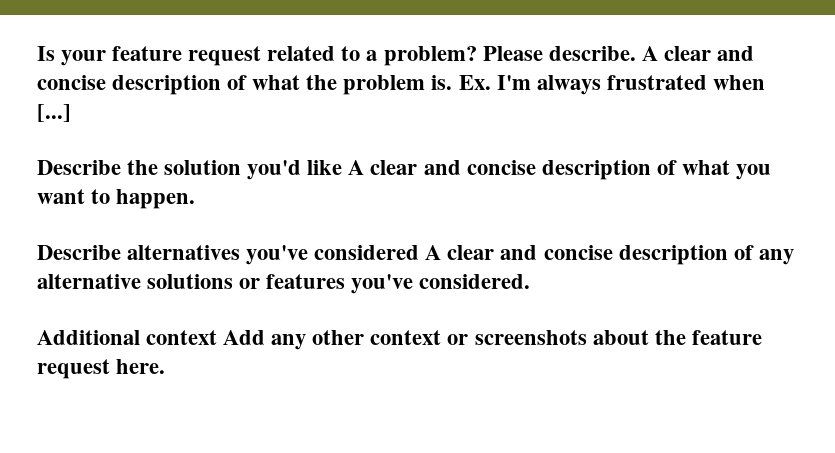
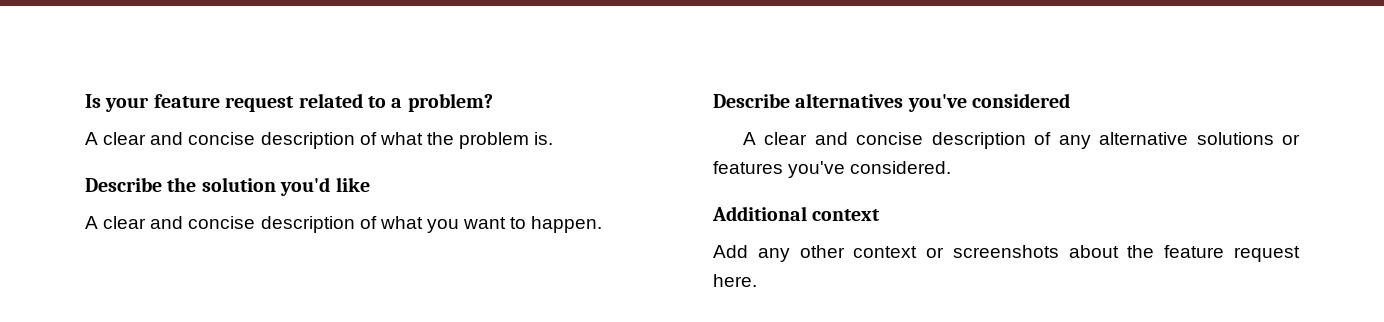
- Is your feature request related to a problem? Please describe. A clear and concise description of what the problem is. Ex. I'm always frustrated when [...]
+ Is your feature request related to a problem?
+ A clear and concise description of what the problem is.
- Describe the solution you'd like A clear and concise description of what you want to happen.
+ Describe the solution you'd like
+ A clear and concise description of what you want to happen.
- Describe alternatives you've considered A clear and concise description of any alternative solutions or features you've considered.
+ Describe alternatives you've considered
+ A clear and concise description of any alternative solutions or features you've considered.
- Additional context Add any other context or screenshots about the feature request here.
+ Additional context
+ Add any other context or screenshots about the feature request here.

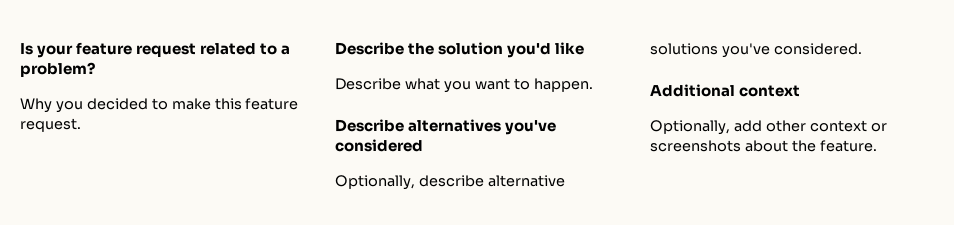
- A clear and concise description of what the problem is.
+ Why you decided to make this feature request.
- A clear and concise description of what you want to happen.
+ Describe what you want to happen.
- A clear and concise description of any alternative solutions or features you've considered.
+ Optionally, describe alternative solutions you've considered.
- Add any other context or screenshots about the feature request here.
+ Optionally, add other context or screenshots about the feature.

